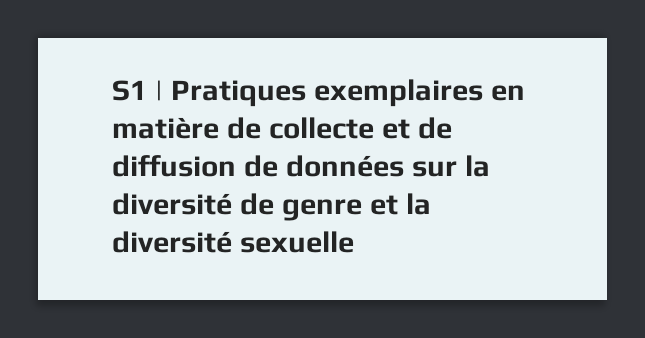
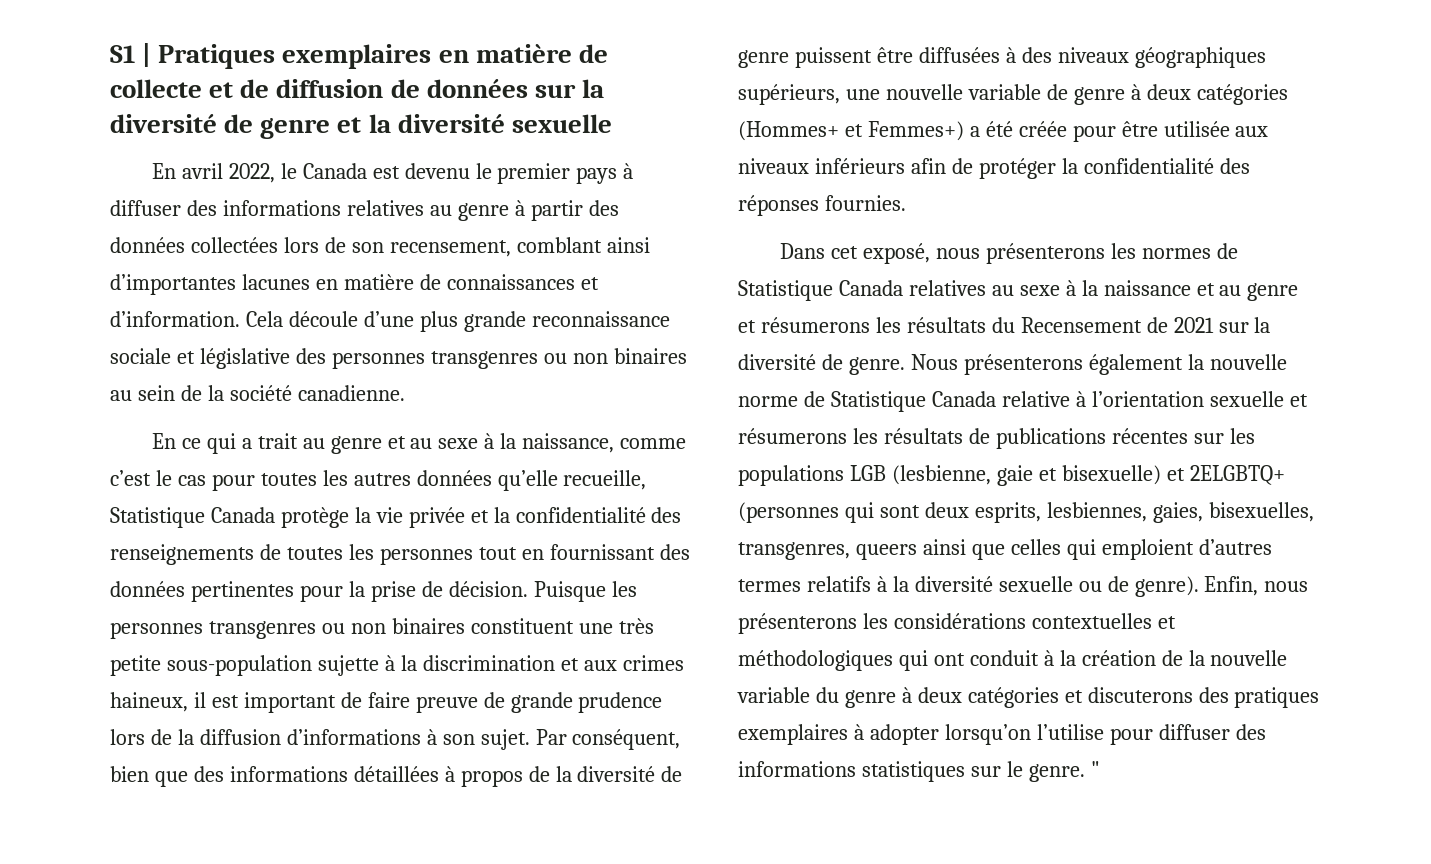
+ En avril 2022, le Canada est devenu le premier pays à diffuser des informations relatives au genre à partir des données collectées lors de son recensement, comblant ainsi d’importantes lacunes en matière de connaissances et d’information. Cela découle d’une plus grande reconnaissance sociale et législative des personnes transgenres ou non binaires au sein de la société canadienne.
+ En ce qui a trait au genre et au sexe à la naissance, comme c’est le cas pour toutes les autres données qu’elle recueille, Statistique Canada protège la vie privée et la confidentialité des renseignements de toutes les personnes tout en fournissant des données pertinentes pour la prise de décision. Puisque les personnes transgenres ou non binaires constituent une très petite sous-population sujette à la discrimination et aux crimes haineux, il est important de faire preuve de grande prudence lors de la diffusion d’informations à son sujet. Par conséquent, bien que des informations détaillées à propos de la diversité de genre puissent être diffusées à des niveaux géographiques supérieurs, une nouvelle variable de genre à deux catégories (Hommes+ et Femmes+) a été créée pour être utilisée aux niveaux inférieurs afin de protéger la confidentialité des réponses fournies.
+ Dans cet exposé, nous présenterons les normes de Statistique Canada relatives au sexe à la naissance et au genre et résumerons les résultats du Recensement de 2021 sur la diversité de genre. Nous présenterons également la nouvelle norme de Statistique Canada relative à l’orientation sexuelle et résumerons les résultats de publications récentes sur les populations LGB (lesbienne, gaie et bisexuelle) et 2ELGBTQ+ (personnes qui sont deux esprits, lesbiennes, gaies, bisexuelles, transgenres, queers ainsi que celles qui emploient d’autres termes relatifs à la diversité sexuelle ou de genre). Enfin, nous présenterons les considérations contextuelles et méthodologiques qui ont conduit à la création de la nouvelle variable du genre à deux catégories et discuterons des pratiques exemplaires à adopter lorsqu’on l’utilise pour diffuser des informations statistiques sur le genre. "

